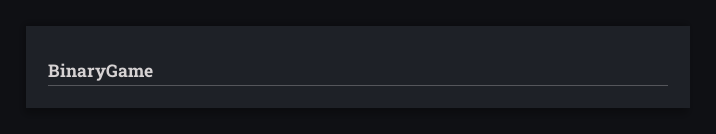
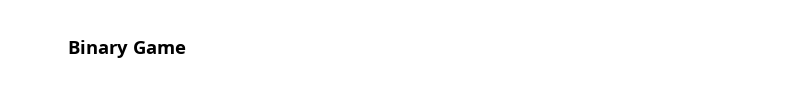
- BinaryGame
+ Binary Game

